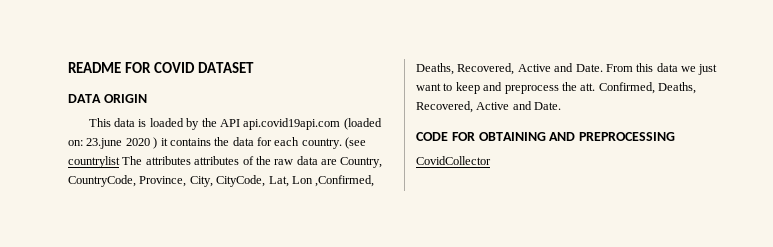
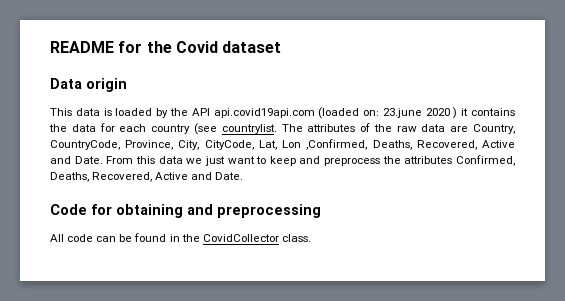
- README FOR COVID DATASET
- DATA ORIGIN
+ README for the Covid dataset
+ Data origin
- This data is loaded by the API api.covid19api.com (loaded on: 23.june 2020 ) it contains the data for each country. (see countrylist The attributes attributes of the raw data are Country, CountryCode, Province, City, CityCode, Lat, Lon ,Confirmed, Deaths, Recovered, Active and Date.
+ This data is loaded by the API api.covid19api.com (loaded on: 23.june 2020 ) it contains the data for each country (see countrylist. The attributes of the raw data are Country, CountryCode, Province, City, CityCode, Lat, Lon ,Confirmed, Deaths, Recovered, Active and Date.
- From this data we just want to keep and preprocess the att. Confirmed, Deaths, Recovered, Active and Date.
+ From this data we just want to keep and preprocess the attributes Confirmed, Deaths, Recovered, Active and Date.
- CODE FOR OBTAINING AND PREPROCESSING
- CovidCollector
+ Code for obtaining and preprocessing
+ All code can be found in the CovidCollector class.

